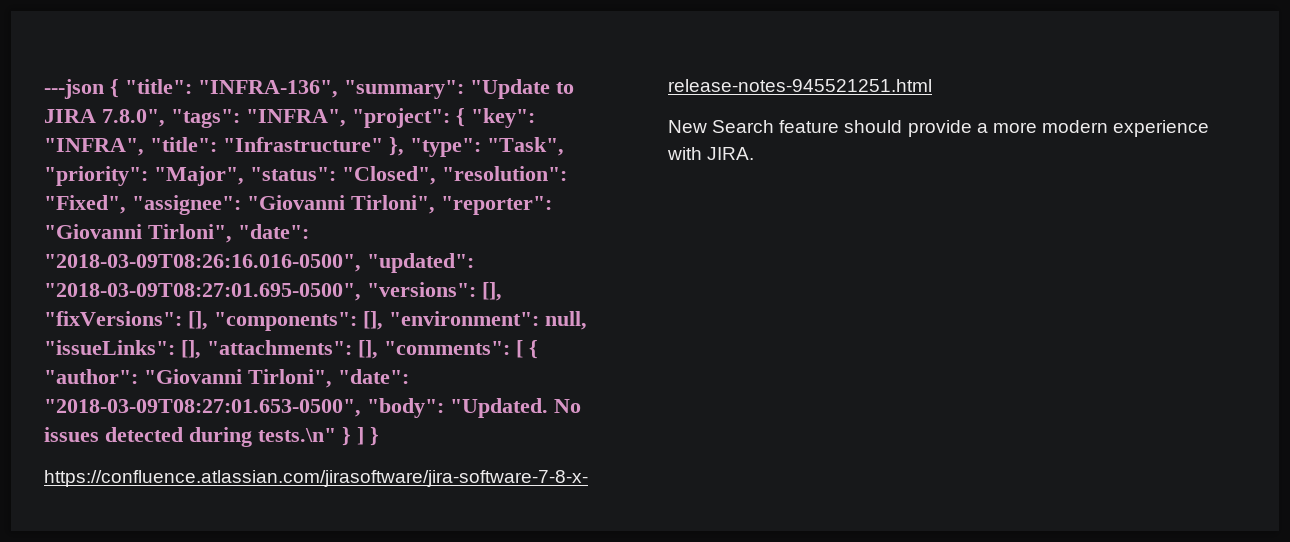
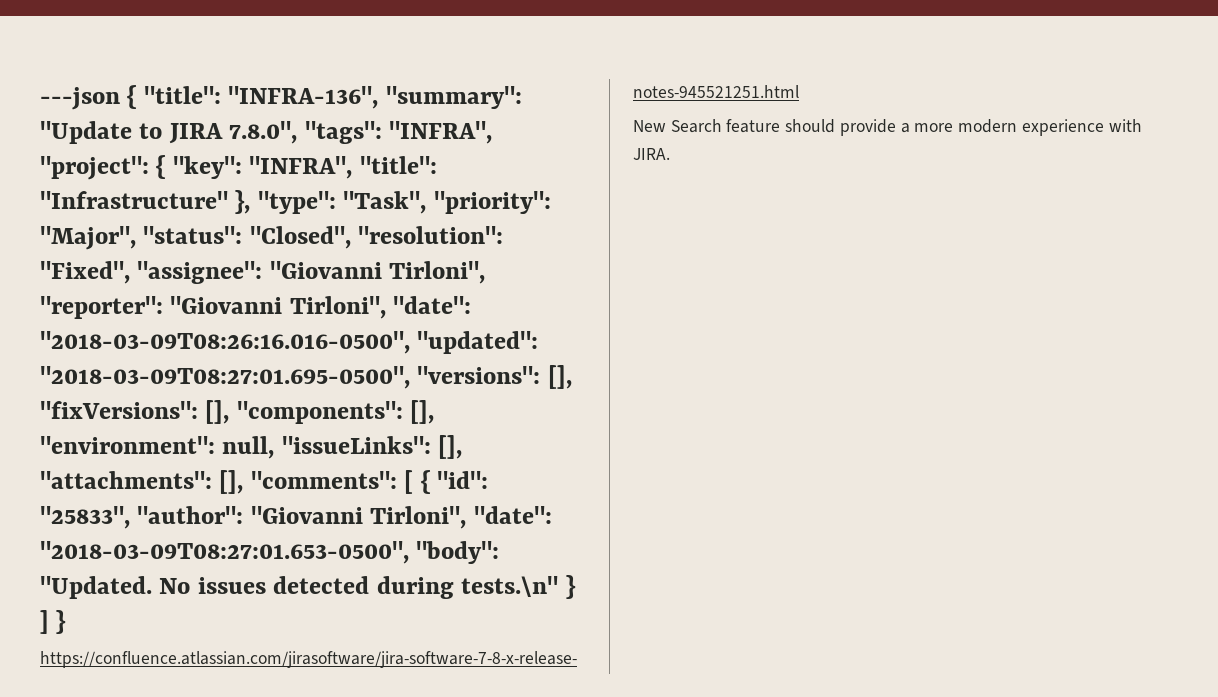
- ---json { "title": "INFRA-136", "summary": "Update to JIRA 7.8.0", "tags": "INFRA", "project": { "key": "INFRA", "title": "Infrastructure" }, "type": "Task", "priority": "Major", "status": "Closed", "resolution": "Fixed", "assignee": "Giovanni Tirloni", "reporter": "Giovanni Tirloni", "date": "2018-03-09T08:26:16.016-0500", "updated": "2018-03-09T08:27:01.695-0500", "versions": [], "fixVersions": [], "components": [], "environment": null, "issueLinks": [], "attachments": [], "comments": [ { "author": "Giovanni Tirloni", "date": "2018-03-09T08:27:01.653-0500", "body": "Updated.
+ ---json { "title": "INFRA-136", "summary": "Update to JIRA 7.8.0", "tags": "INFRA", "project": { "key": "INFRA", "title": "Infrastructure" }, "type": "Task", "priority": "Major", "status": "Closed", "resolution": "Fixed", "assignee": "Giovanni Tirloni", "reporter": "Giovanni Tirloni", "date": "2018-03-09T08:26:16.016-0500", "updated": "2018-03-09T08:27:01.695-0500", "versions": [], "fixVersions": [], "components": [], "environment": null, "issueLinks": [], "attachments": [], "comments": [ { "id": "25833", "author": "Giovanni Tirloni", "date": "2018-03-09T08:27:01.653-0500", "body": "Updated.

